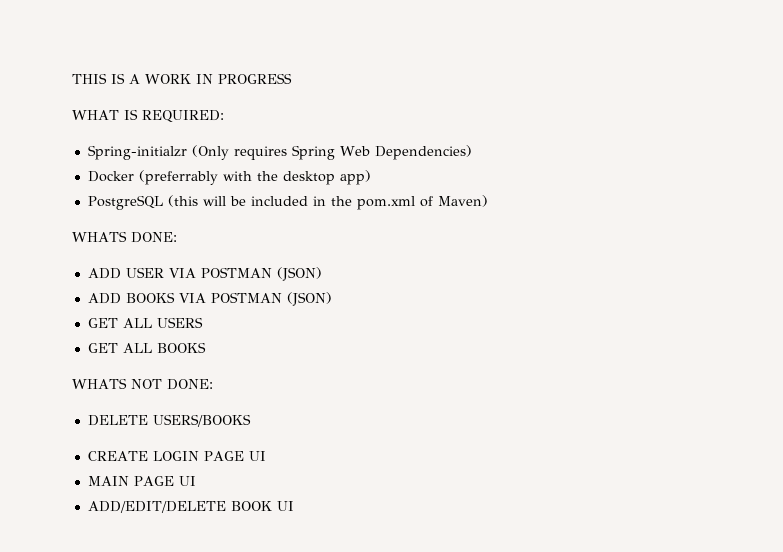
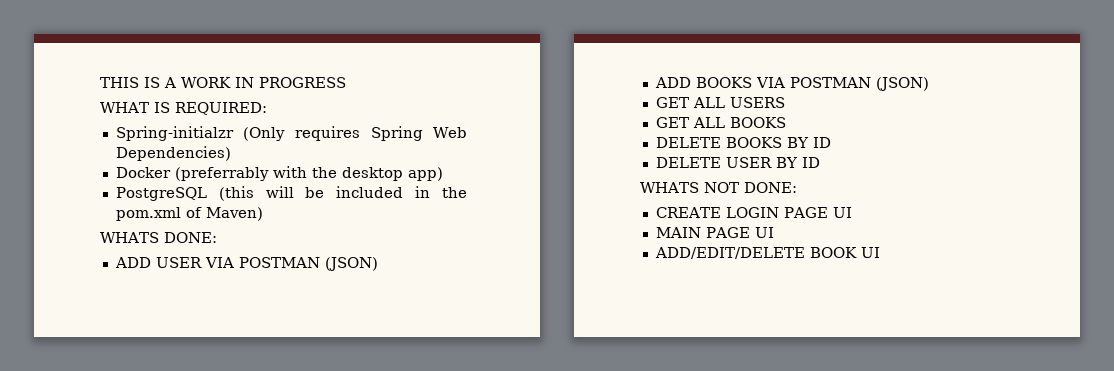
+ DELETE BOOKS BY ID
+ DELETE USER BY ID
- DELETE USERS/BOOKS

